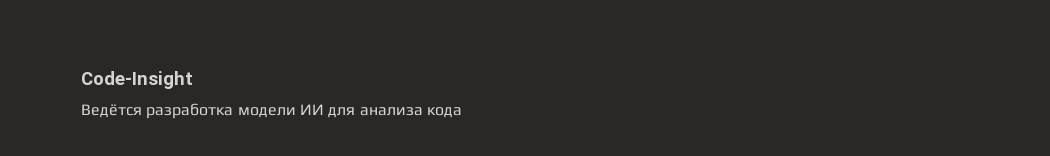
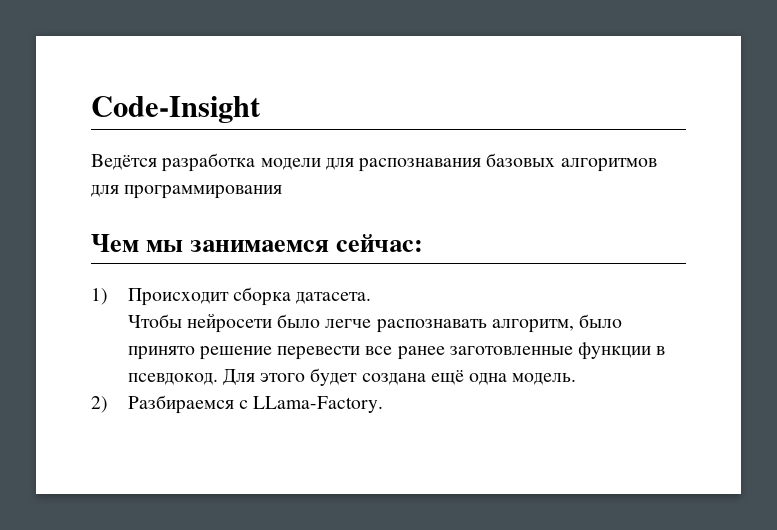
- Ведётся разработка модели ИИ для анализа кода
+ Ведётся разработка модели для распознавания базовых алгоритмов для программирования
+ Чем мы занимаемся сейчас:
+ 1) Происходит сборка датасета.
+ Чтобы нейросети было легче распознавать алгоритм, было принято решение перевести все ранее заготовленные функции в псевдокод. Для этого будет создана ещё одна модель.
+ 2) Разбираемся с LLama-Factory.

